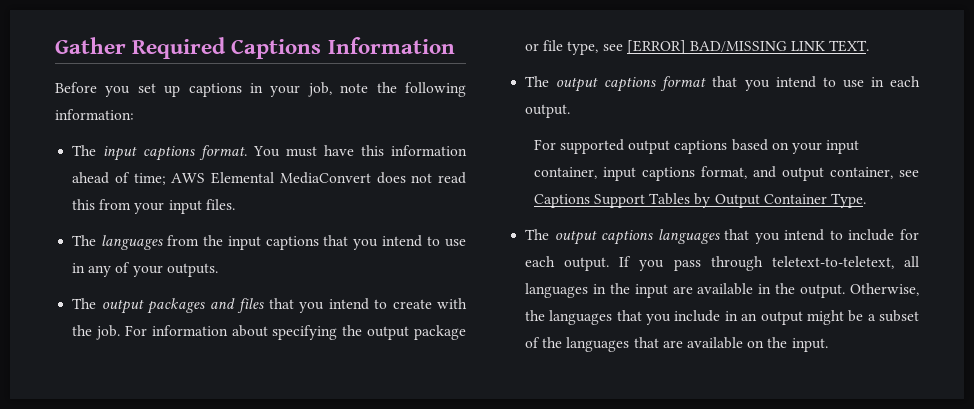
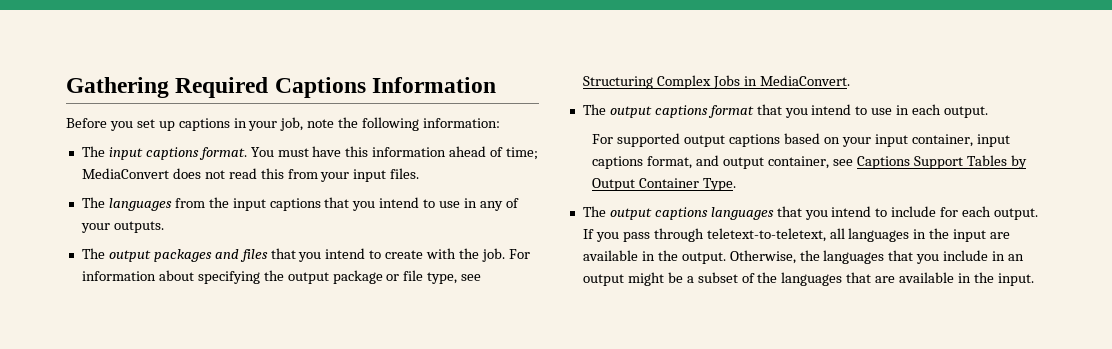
- Gather Required Captions Information
+ Gathering Required Captions Information
- You must have this information ahead of time; AWS Elemental MediaConvert does not read this from your input files.
+ You must have this information ahead of time; MediaConvert does not read this from your input files.
- For information about specifying the output package or file type, see [ERROR] BAD/MISSING LINK TEXT.
+ For information about specifying the output package or file type, see Structuring Complex Jobs in MediaConvert.
- Otherwise, the languages that you include in an output might be a subset of the languages that are available on the input.
+ Otherwise, the languages that you include in an output might be a subset of the languages that are available in the input.

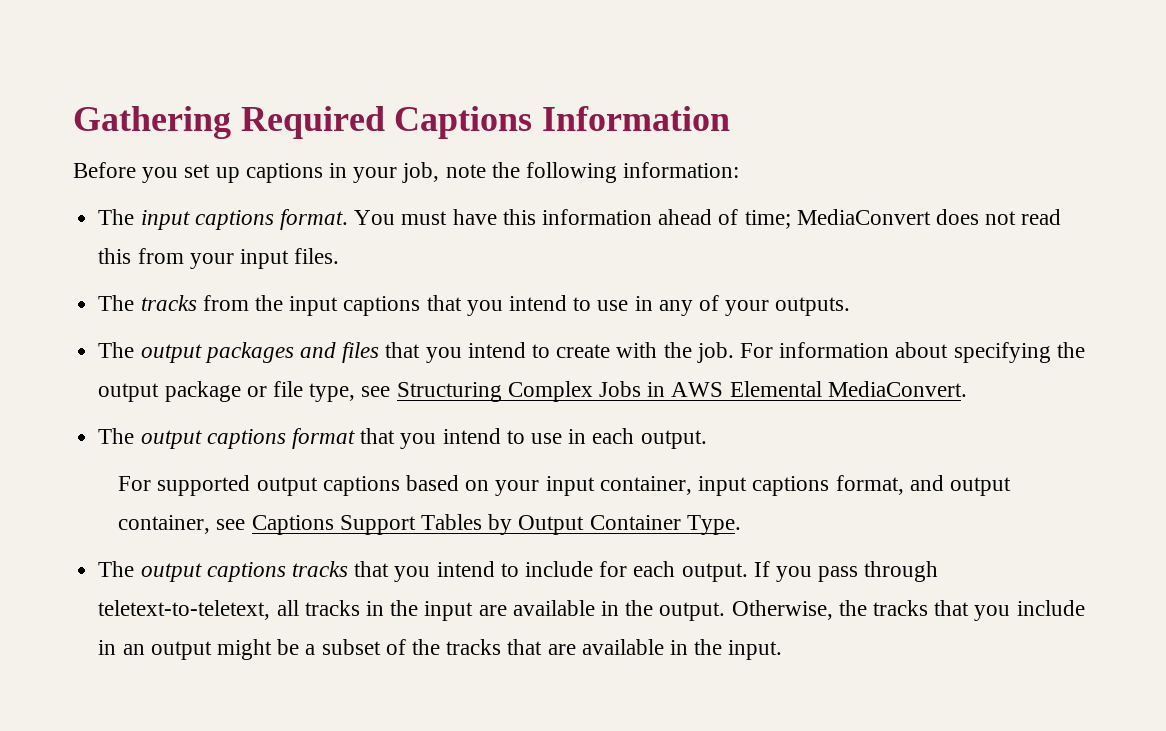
- The languages from the input captions that you intend to use in any of your outputs.
+ The tracks from the input captions that you intend to use in any of your outputs.
- For information about specifying the output package or file type, see Structuring Complex Jobs in MediaConvert.
+ For information about specifying the output package or file type, see Structuring Complex Jobs in AWS Elemental MediaConvert.
- The output captions languages that you intend to include for each output.
+ The output captions tracks that you intend to include for each output.
- If you pass through teletext-to-teletext, all languages in the input are available in the output.
+ If you pass through teletext-to-teletext, all tracks in the input are available in the output.
- Otherwise, the languages that you include in an output might be a subset of the languages that are available in the input.
+ Otherwise, the tracks that you include in an output might be a subset of the tracks that are available in the input.

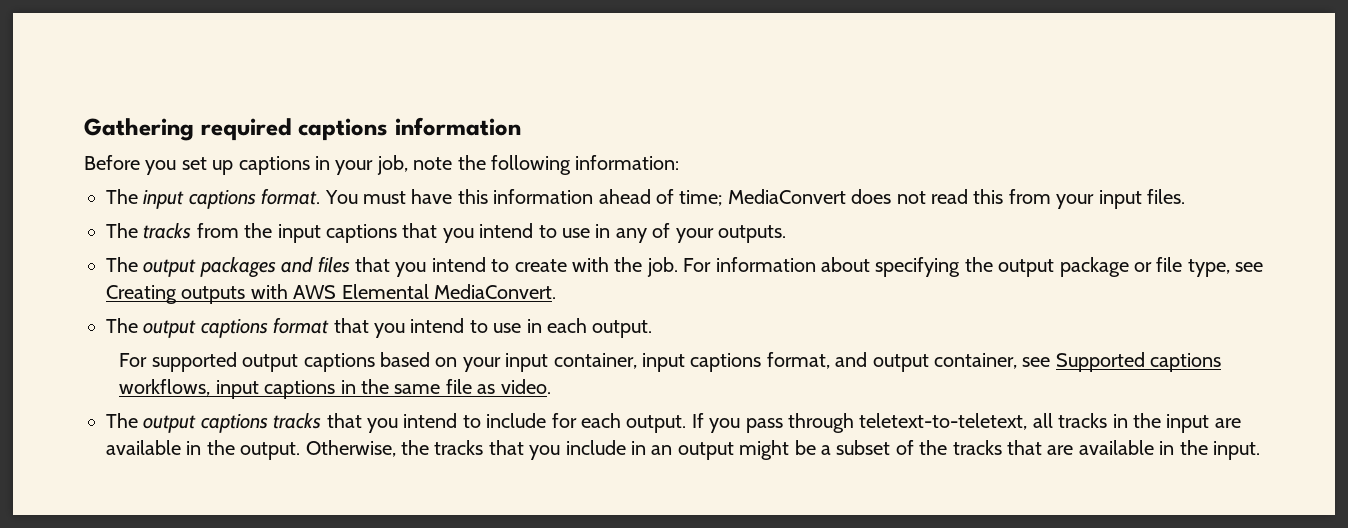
- Gathering Required Captions Information
+ Gathering required captions information
- For information about specifying the output package or file type, see Structuring Complex Jobs in AWS Elemental MediaConvert.
+ For information about specifying the output package or file type, see Creating outputs with AWS Elemental MediaConvert.
- For supported output captions based on your input container, input captions format, and output container, see Captions Support Tables by Output Container Type.
+ For supported output captions based on your input container, input captions format, and output container, see Supported captions workflows, input captions in the same file as video.

